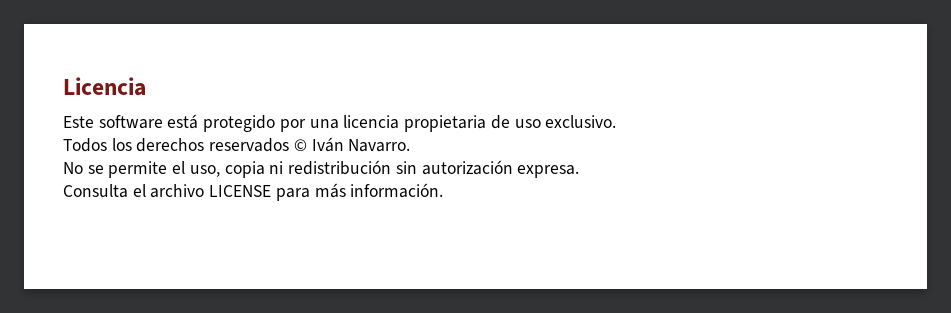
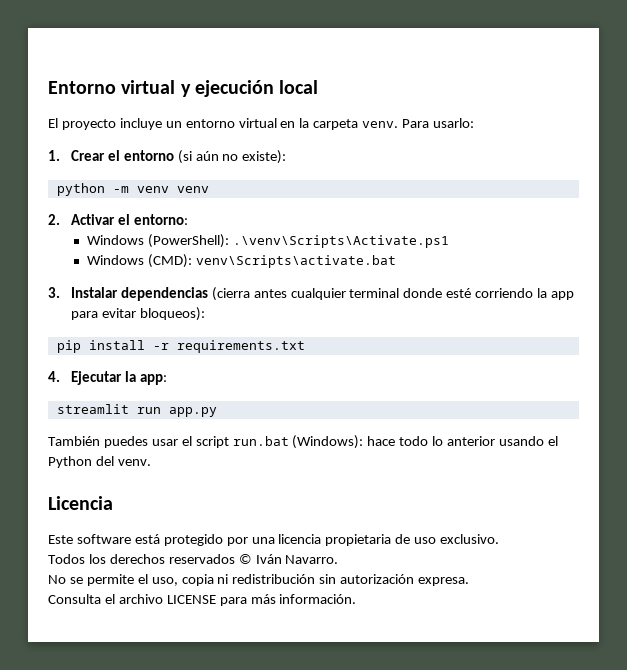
+ Entorno virtual y ejecución local
+ El proyecto incluye un entorno virtual en la carpeta venv. Para usarlo:
+ 1. Crear el entorno (si aún no existe):
+ python -m venv venv
+ 2. Activar el entorno:
+ Windows (PowerShell): .\venv\Scripts\Activate.ps1
+ Windows (CMD): venv\Scripts\activate.bat
+ 3. Instalar dependencias (cierra antes cualquier terminal donde esté corriendo la app para evitar bloqueos):
+ pip install -r requirements.txt
+ 4. Ejecutar la app:
+ streamlit run app.py
+ También puedes usar el script run.bat (Windows): hace todo lo anterior usando el Python del venv.

